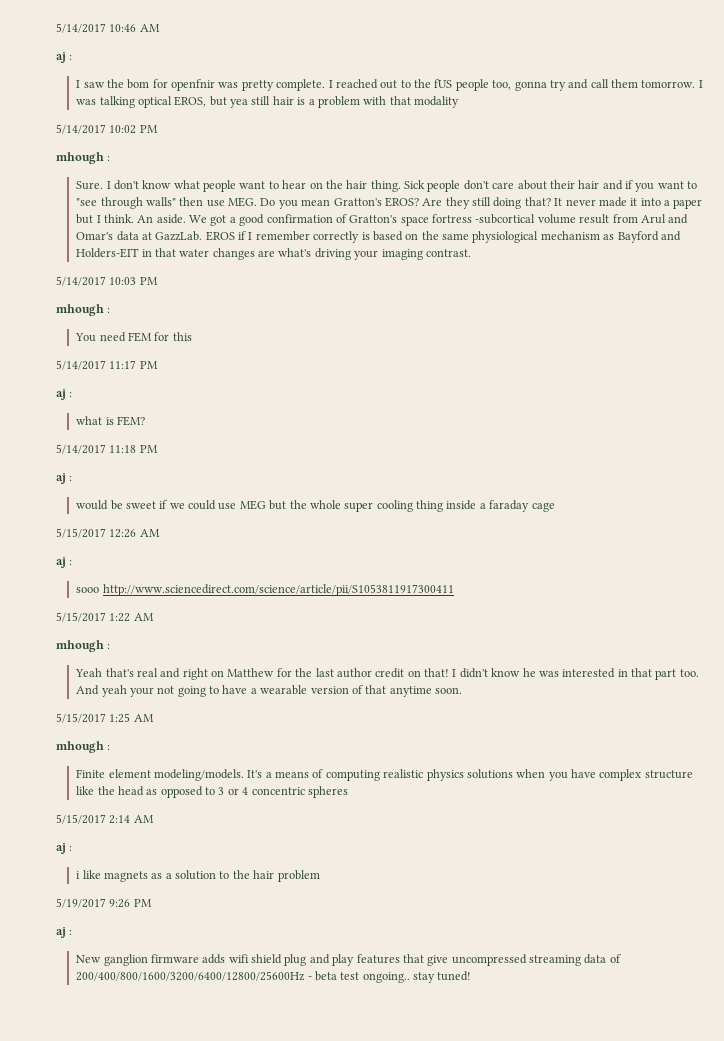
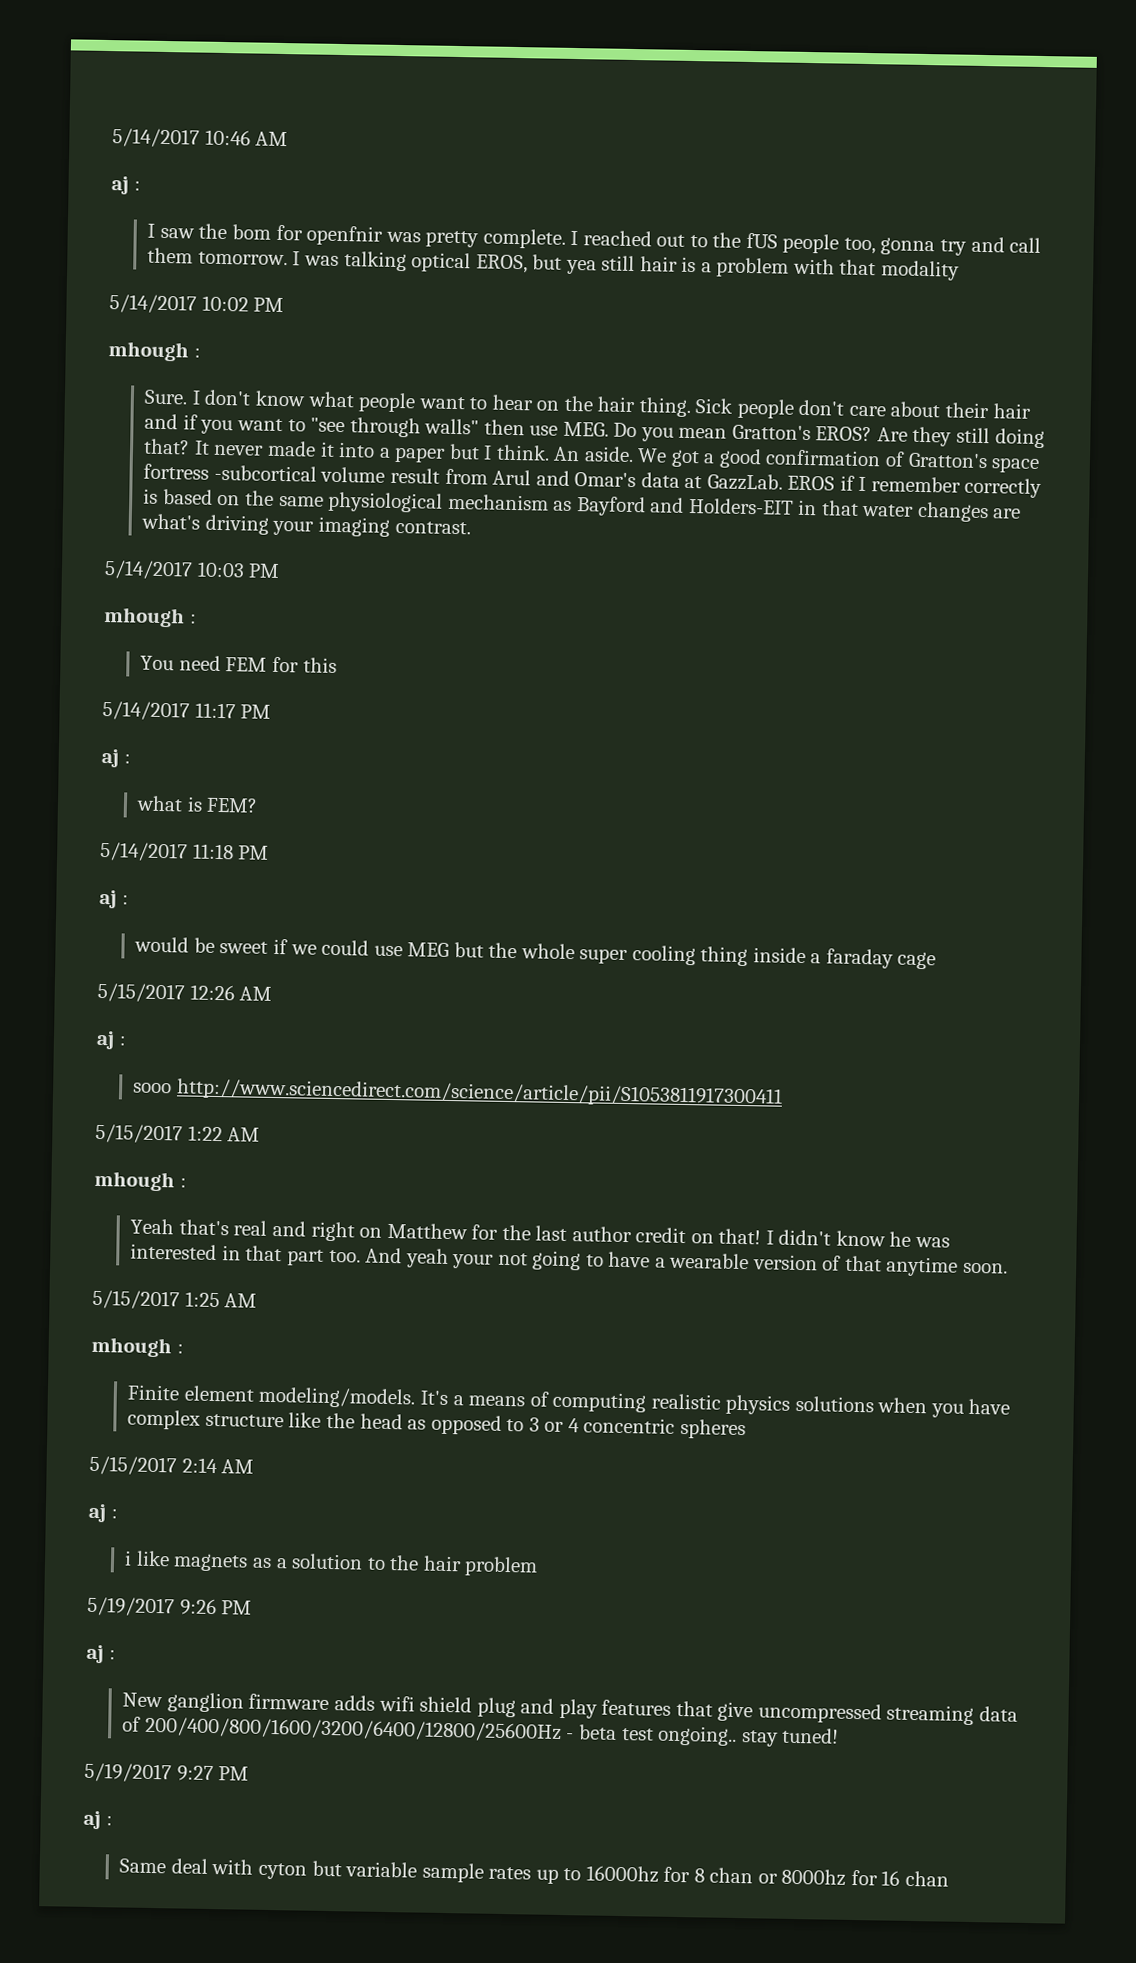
+ 5/19/2017 9:27 PM
+ aj :
+ Same deal with cyton but variable sample rates up to 16000hz for 8 chan or 8000hz for 16 chan

